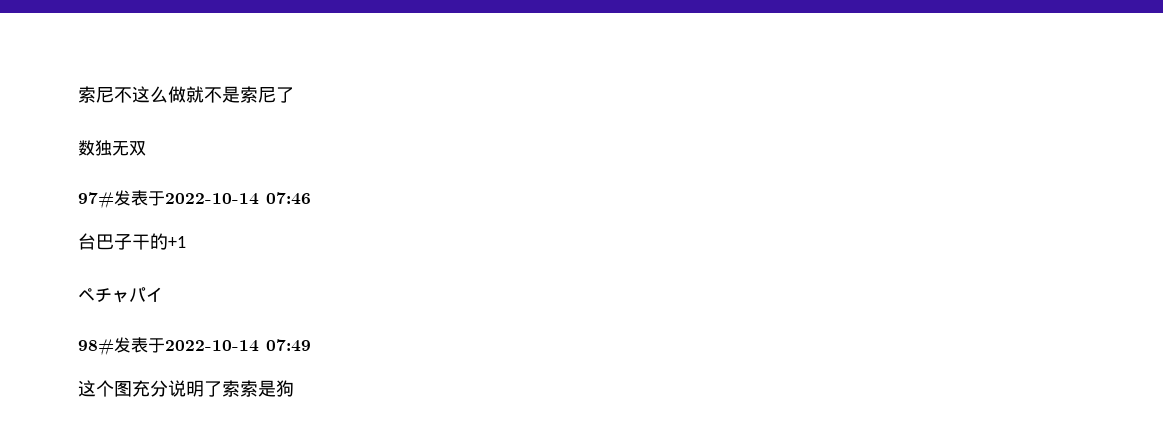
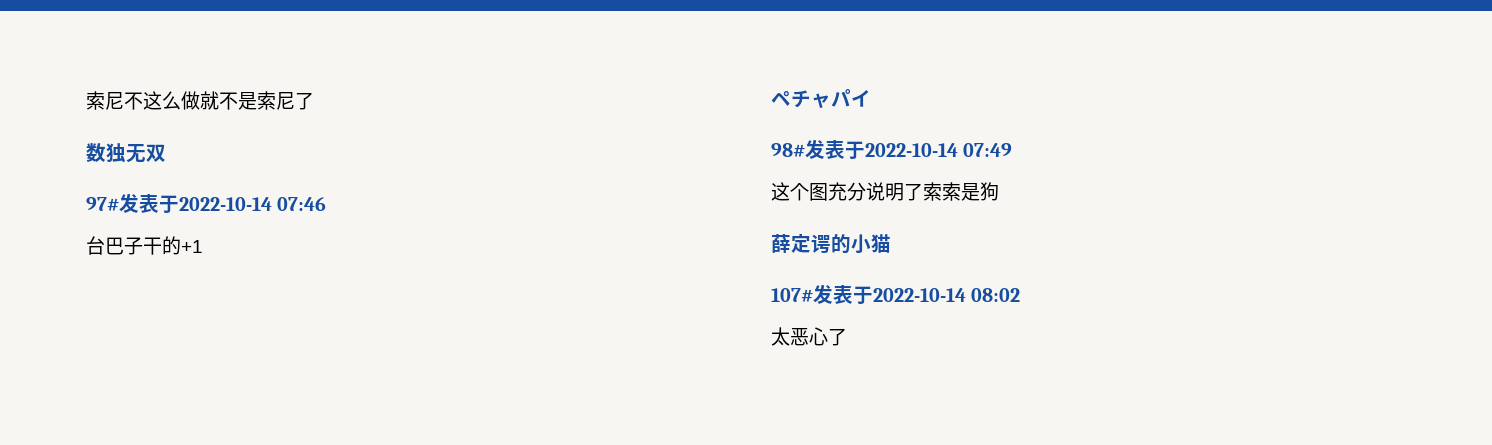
+ 薛定谔的小猫
+ 107#发表于2022-10-14 08:02
+ 太恶心了

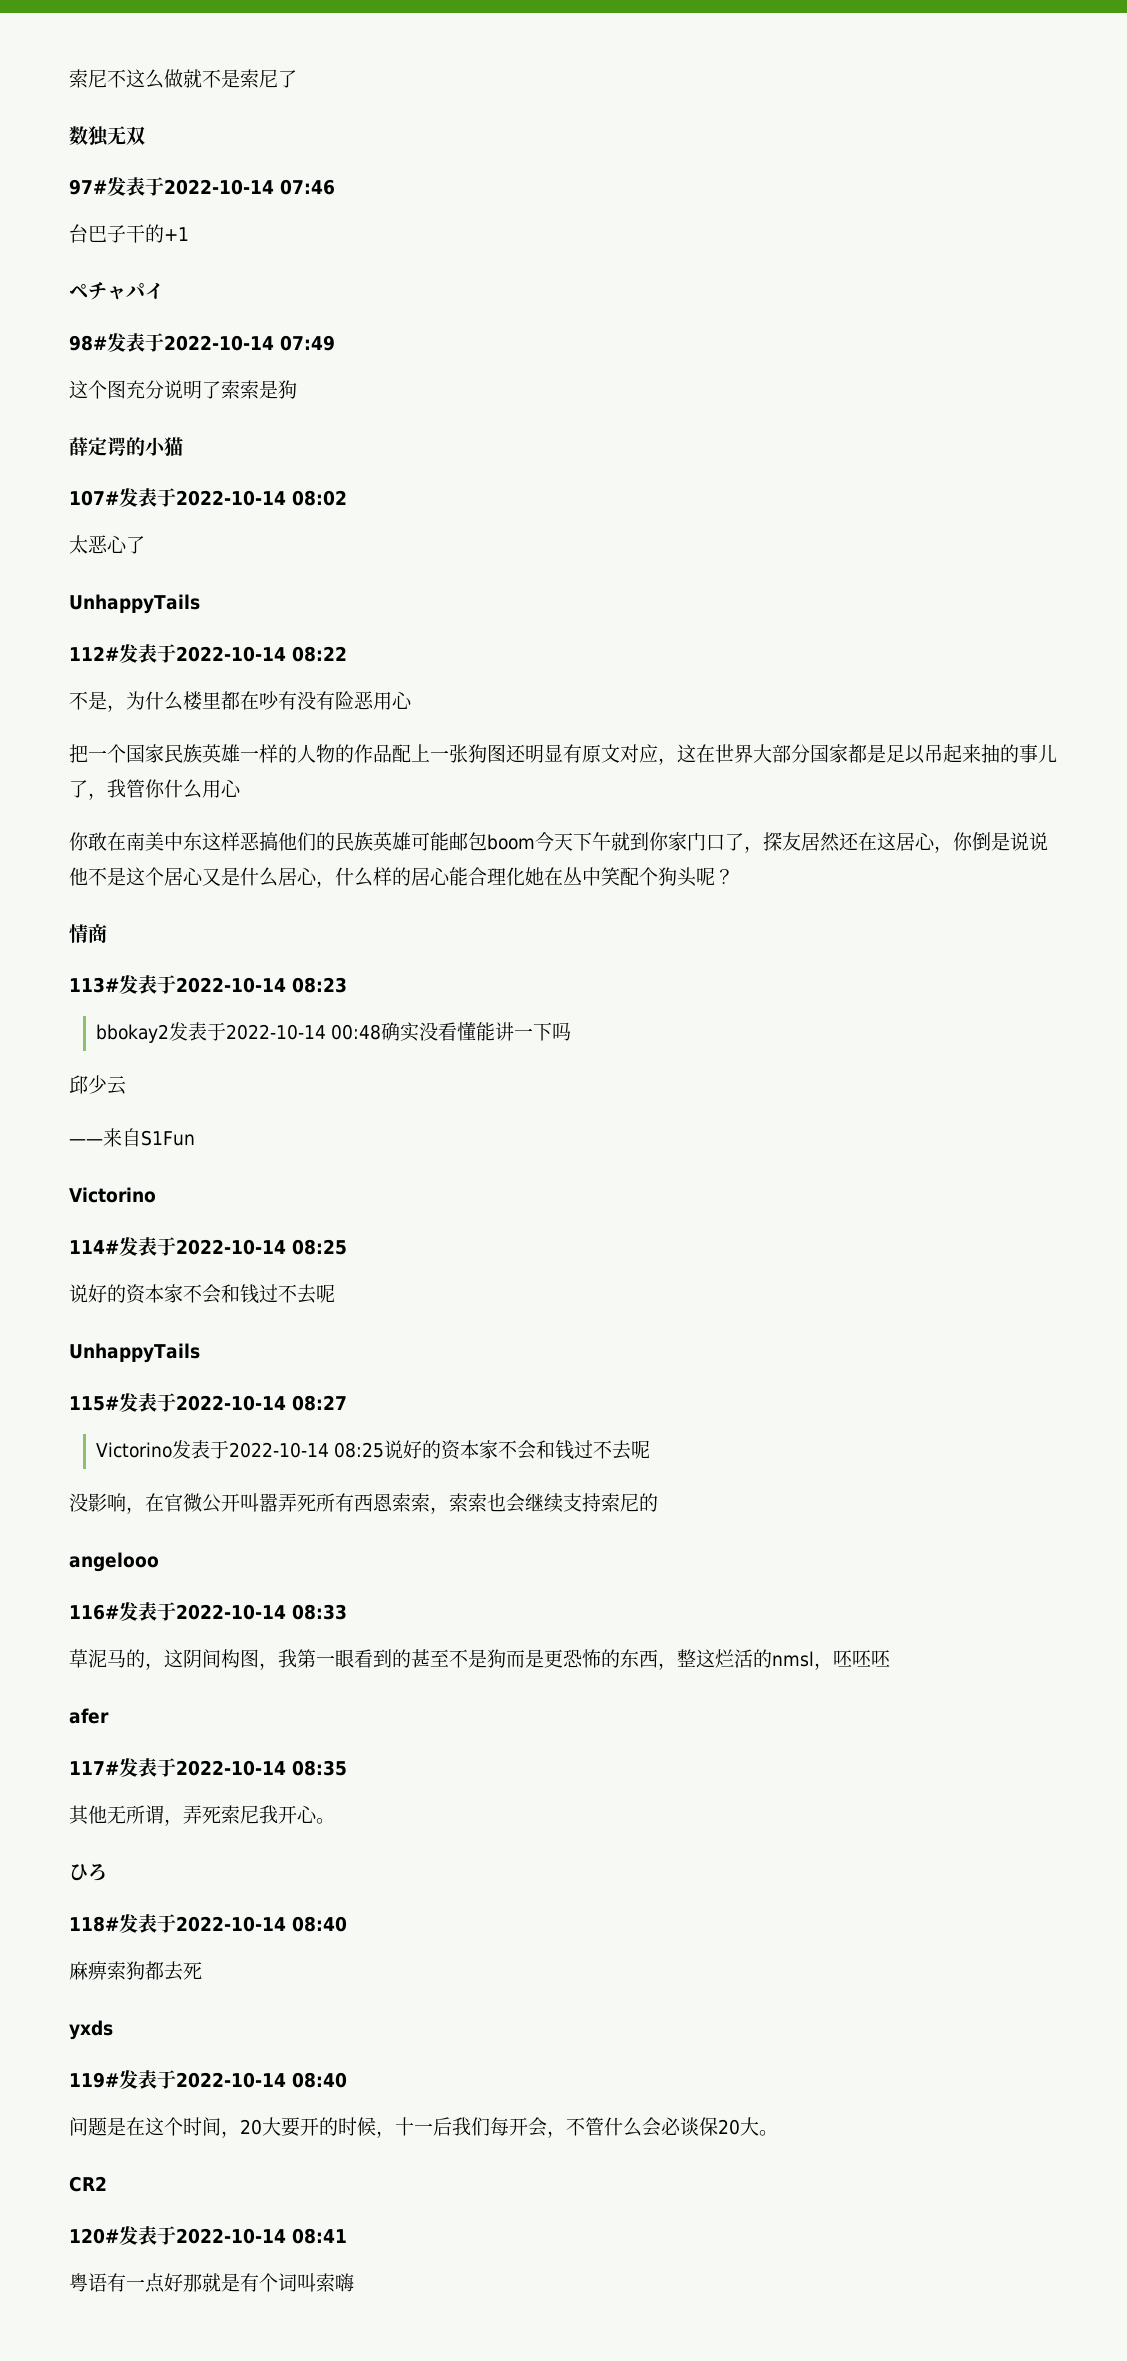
  太恶心了
+ UnhappyTails
+ 112#发表于2022-10-14 08:22
+ 不是，为什么楼里都在吵有没有险恶用心
+ 把一个国家民族英雄一样的人物的作品配上一张狗图还明显有原文对应，这在世界大部分国家都是足以吊起来抽的事儿了，我管你什么用心
+ 你敢在南美中东这样恶搞他们的民族英雄可能邮包boom今天下午就到你家门口了，探友居然还在这居心，你倒是说说他不是这个居心又是什么居心，什么样的居心能合理化她在丛中笑配个狗头呢？
+ 情商
+ 113#发表于2022-10-14 08:23
+ bbokay2发表于2022-10-14 00:48确实没看懂能讲一下吗
+ 邱少云
+ ——来自S1Fun
+ Victorino
+ 114#发表于2022-10-14 08:25
+ 说好的资本家不会和钱过不去呢
+ UnhappyTails
+ 115#发表于2022-10-14 08:27
+ Victorino发表于2022-10-14 08:25说好的资本家不会和钱过不去呢
+ 没影响，在官微公开叫嚣弄死所有西恩索索，索索也会继续支持索尼的
+ angelooo
+ 116#发表于2022-10-14 08:33
+ 草泥马的，这阴间构图，我第一眼看到的甚至不是狗而是更恐怖的东西，整这烂活的nmsl，呸呸呸
+ afer
+ 117#发表于2022-10-14 08:35
+ 其他无所谓，弄死索尼我开心。
+ ひろ
+ 118#发表于2022-10-14 08:40
+ 麻痹索狗都去死
+ yxds
+ 119#发表于2022-10-14 08:40
+ 问题是在这个时间，20大要开的时候，十一后我们每开会，不管什么会必谈保20大。
+ CR2
+ 120#发表于2022-10-14 08:41
+ 粤语有一点好那就是有个词叫索嗨

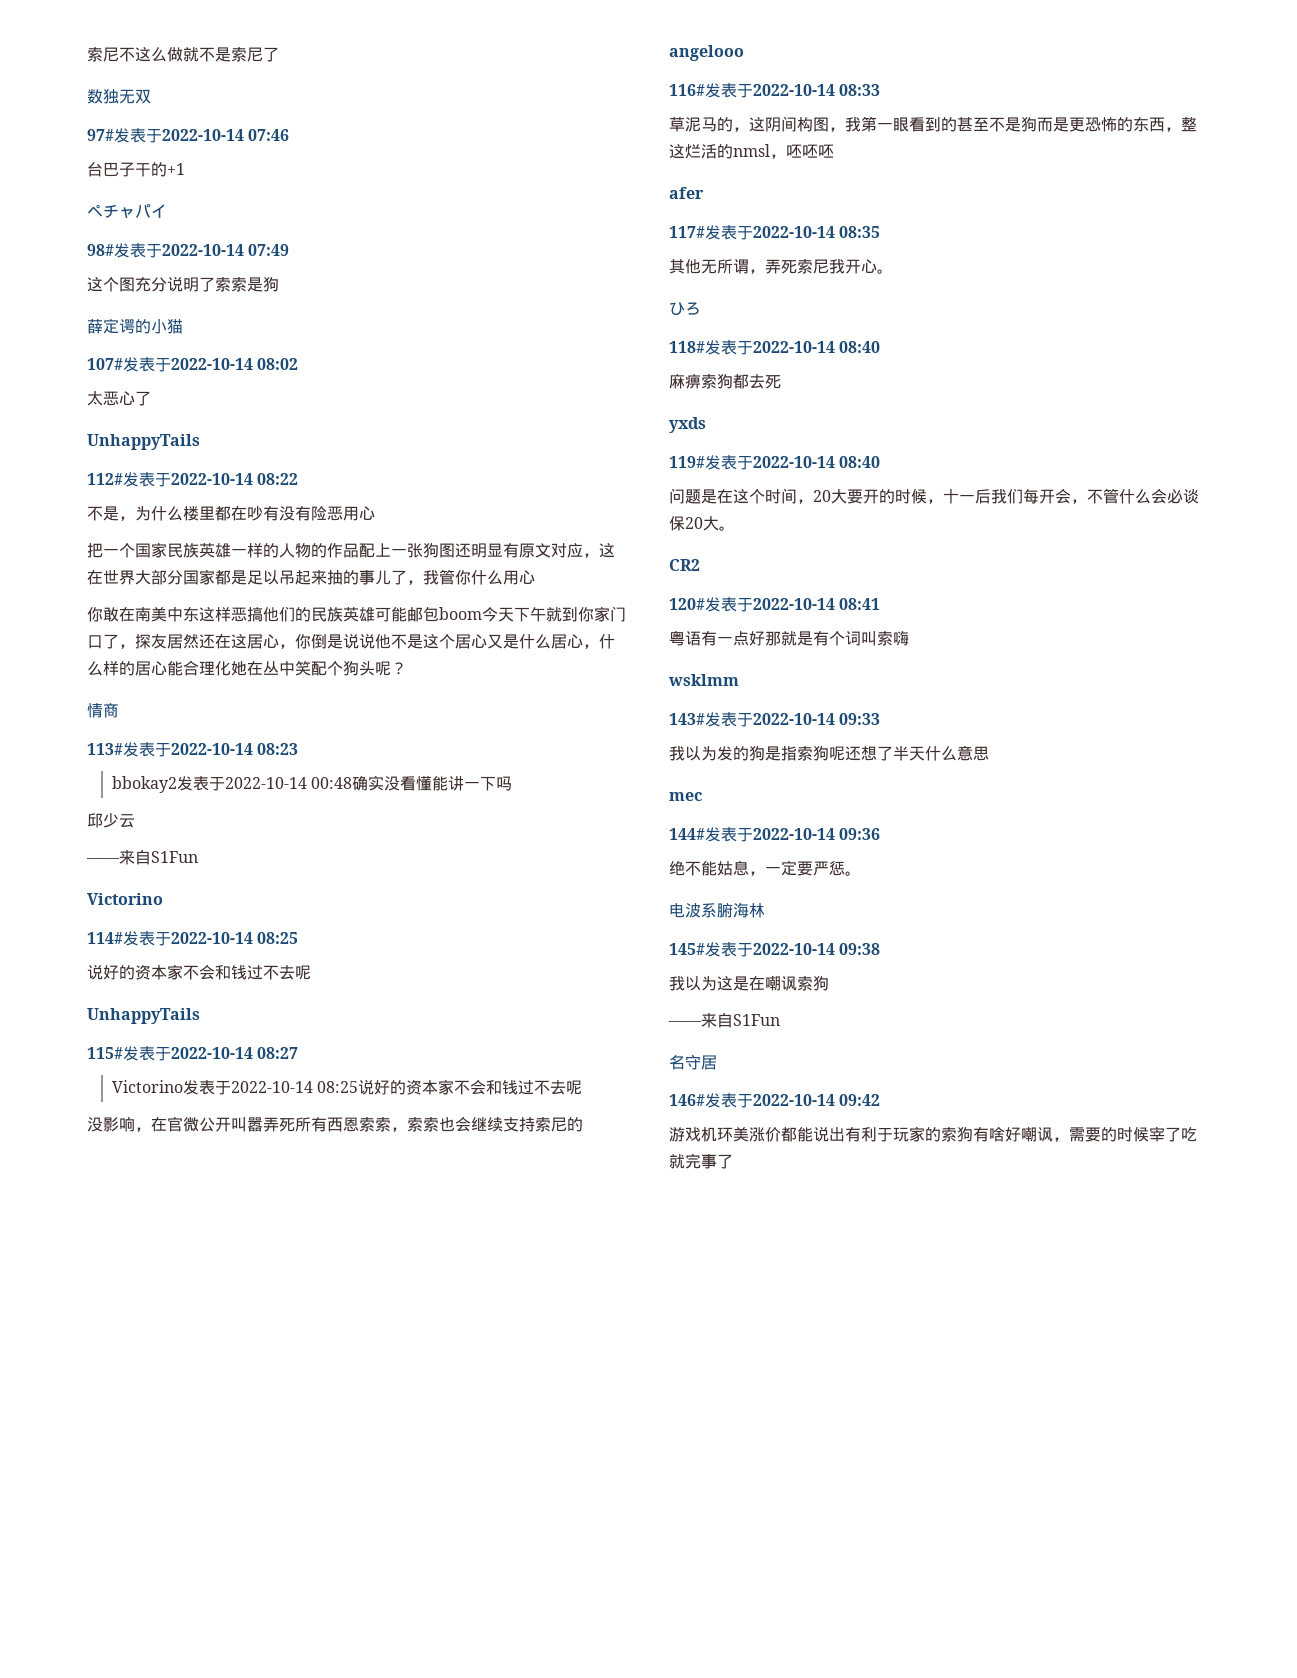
+ wsklmm
+ 143#发表于2022-10-14 09:33
+ 我以为发的狗是指索狗呢还想了半天什么意思
+ mec
+ 144#发表于2022-10-14 09:36
+ 绝不能姑息，一定要严惩。
+ 电波系腑海林
+ 145#发表于2022-10-14 09:38
+ 我以为这是在嘲讽索狗
+ ——来自S1Fun
+ 名守居
+ 146#发表于2022-10-14 09:42
+ 游戏机环美涨价都能说出有利于玩家的索狗有啥好嘲讽，需要的时候宰了吃就完事了

